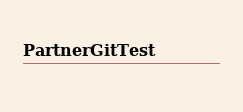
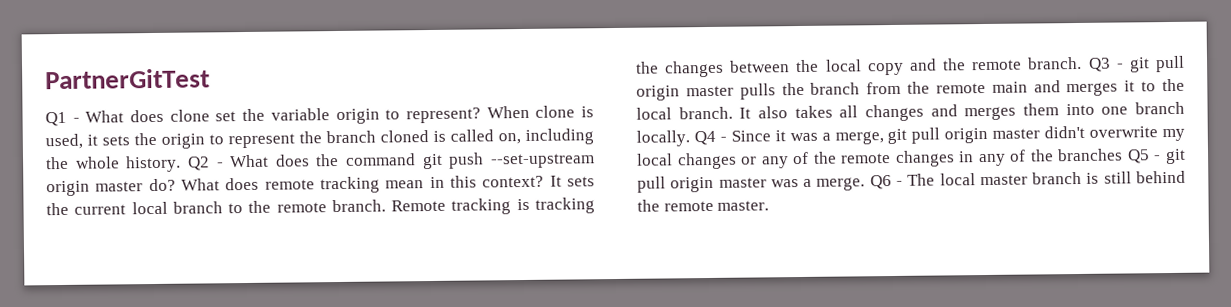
+ Q1 - What does clone set the variable origin to represent? When clone is used, it sets the origin to represent the branch cloned is called on, including the whole history. Q2 - What does the command git push --set-upstream origin master do? What does remote tracking mean in this context? It sets the current local branch to the remote branch. Remote tracking is tracking the changes between the local copy and the remote branch. Q3 - git pull origin master pulls the branch from the remote main and merges it to the local branch. It also takes all changes and merges them into one branch locally. Q4 - Since it was a merge, git pull origin master didn't overwrite my local changes or any of the remote changes in any of the branches Q5 - git pull origin master was a merge. Q6 - The local master branch is still behind the remote master.

